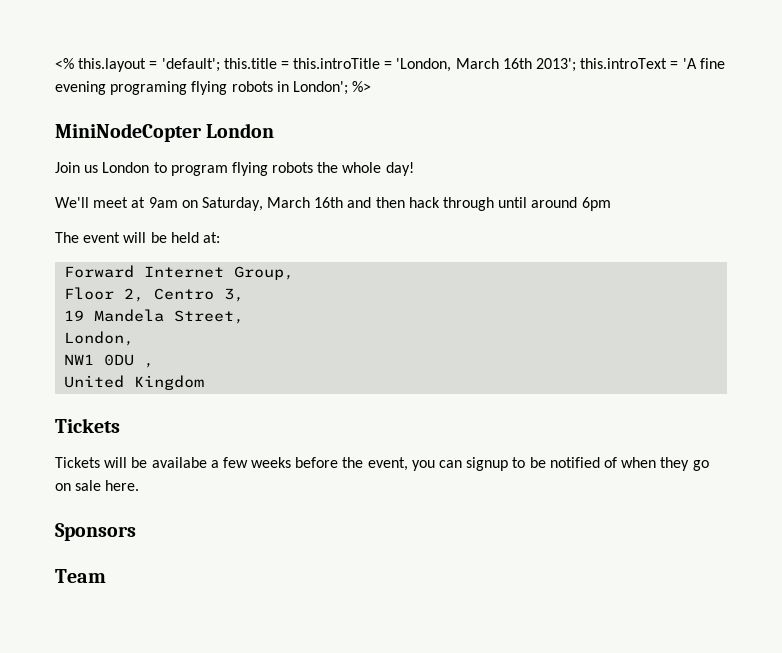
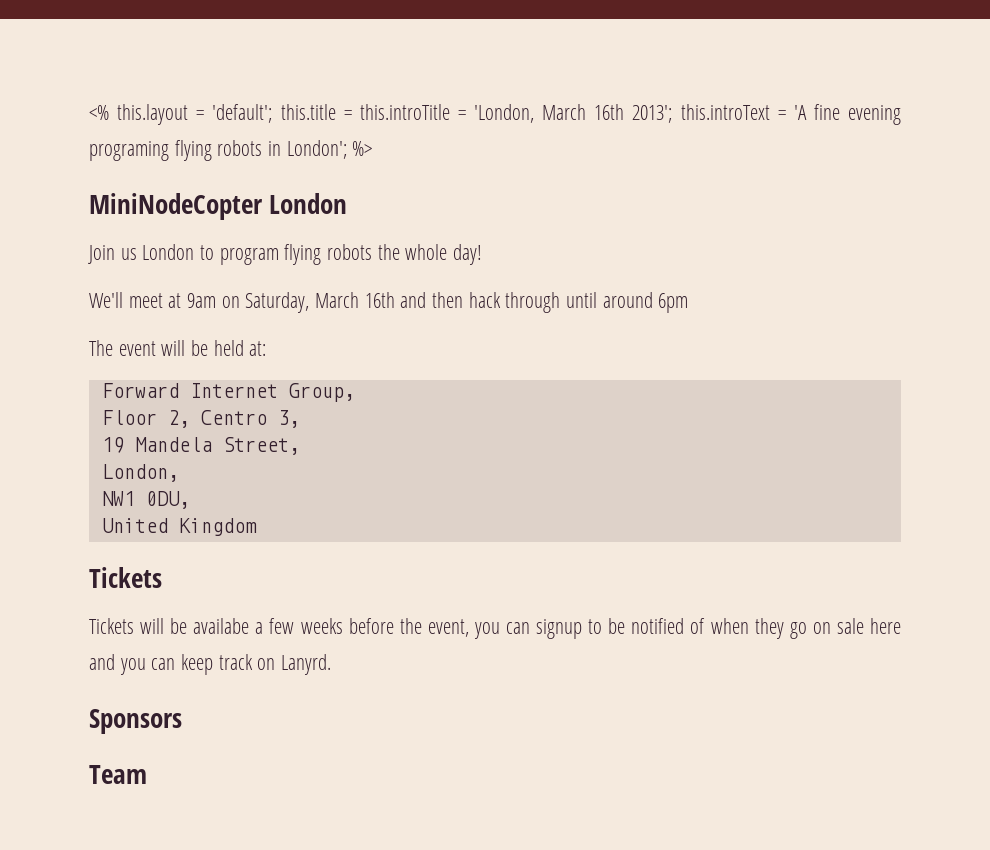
- NW1 0DU ,
+ NW1 0DU,
- Tickets will be availabe a few weeks before the event, you can signup to be notified of when they go on sale here.
+ Tickets will be availabe a few weeks before the event, you can signup to be notified of when they go on sale here and you can keep track on Lanyrd.

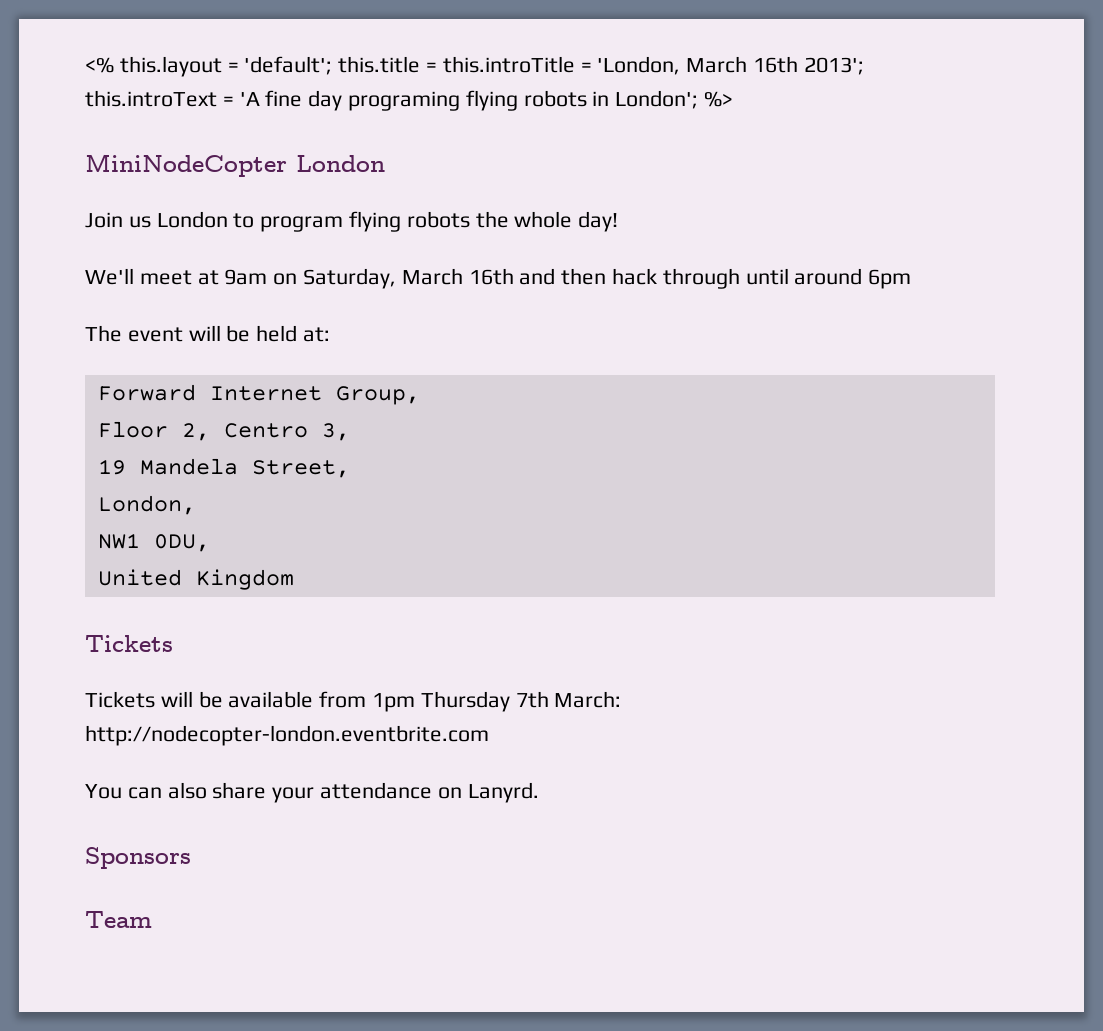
- <% this.layout = 'default'; this.title = this.introTitle = 'London, March 16th 2013'; this.introText = 'A fine evening programing flying robots in London'; %>
+ <% this.layout = 'default'; this.title = this.introTitle = 'London, March 16th 2013'; this.introText = 'A fine day programing flying robots in London'; %>
- Tickets will be availabe a few weeks before the event, you can signup to be notified of when they go on sale here and you can keep track on Lanyrd.
+ Tickets will be available from 1pm Thursday 7th March: http://nodecopter-london.eventbrite.com
+ You can also share your attendance on Lanyrd.

